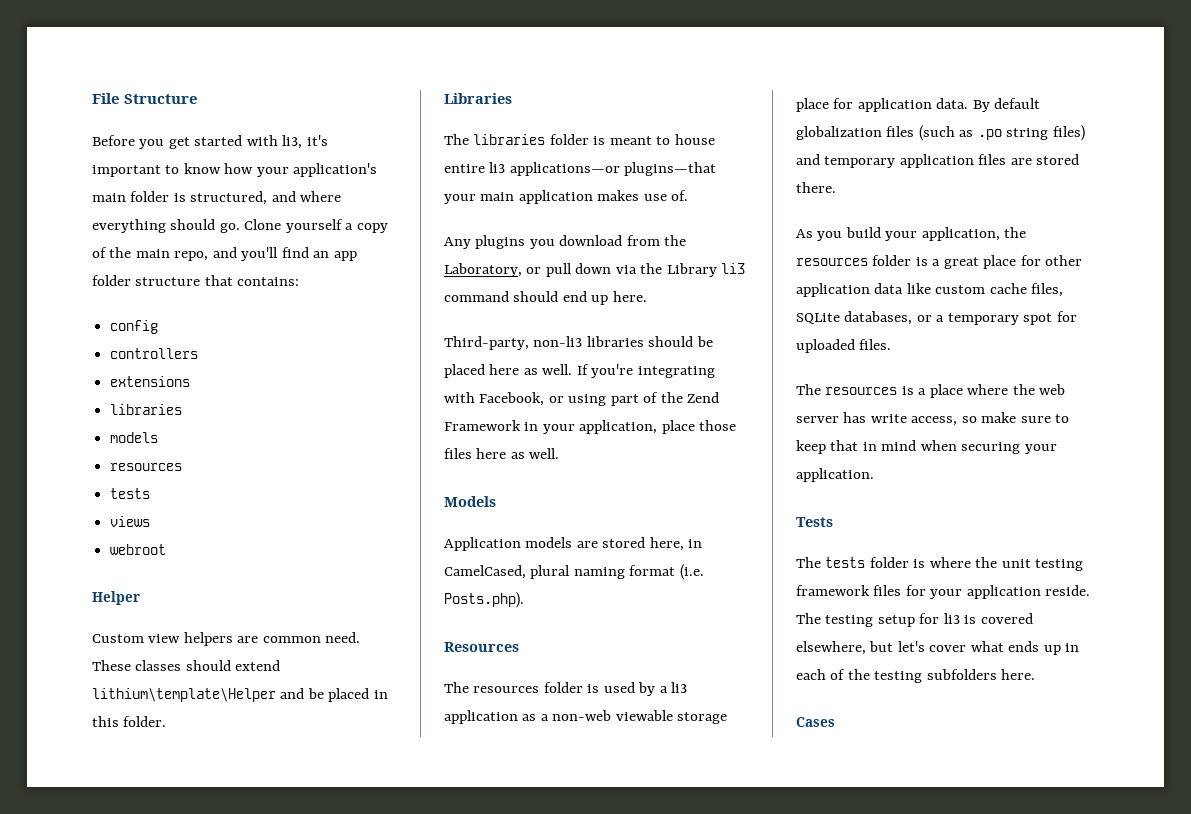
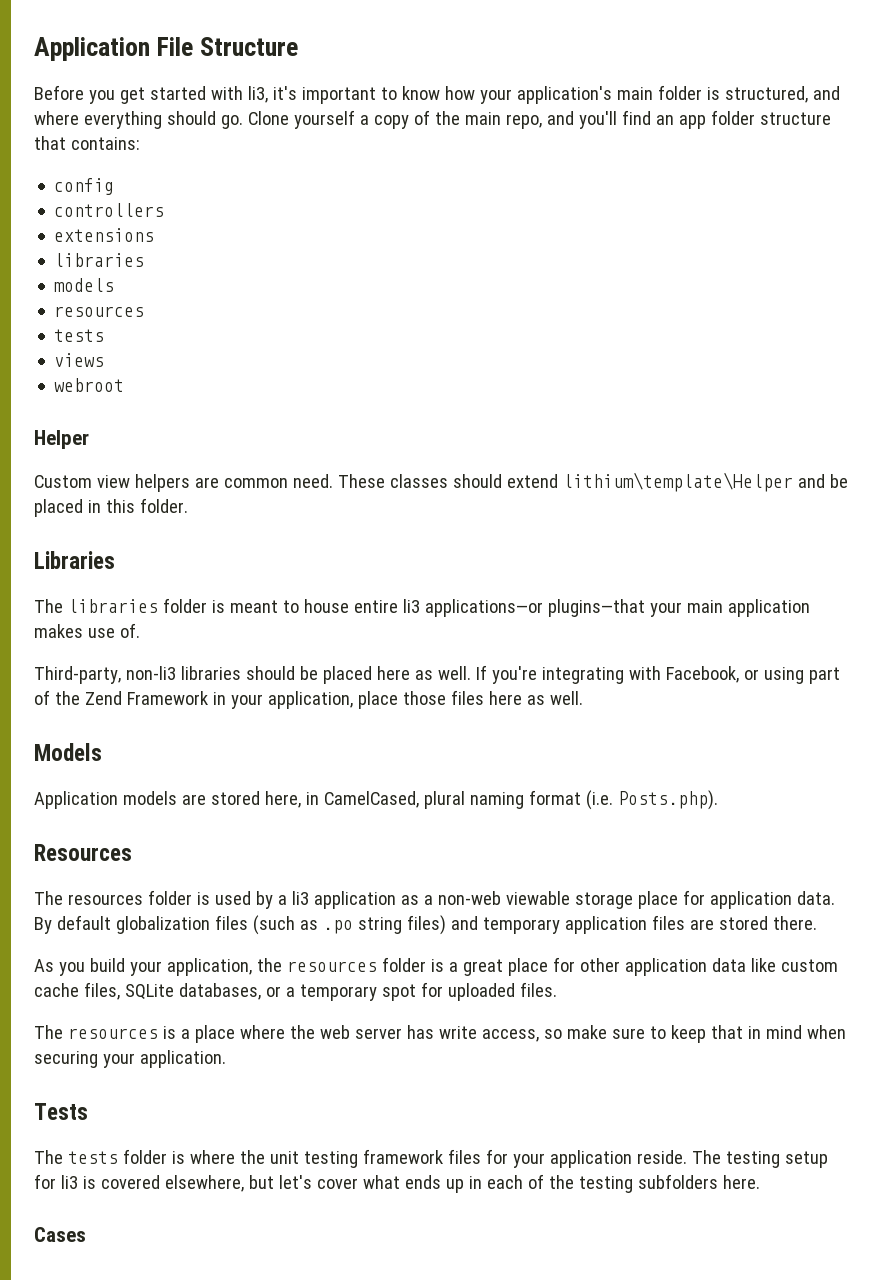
- File Structure
+ Application File Structure
- Any plugins you download from the Laboratory, or pull down via the Library li3 command should end up here.

